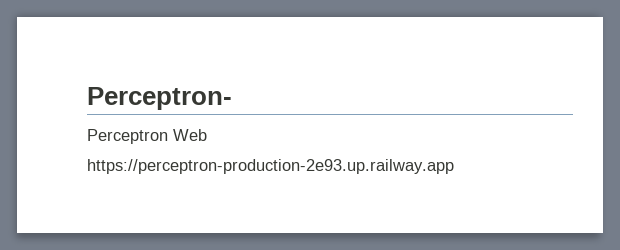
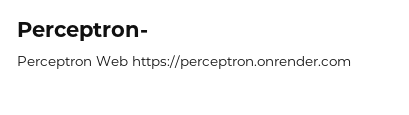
- Perceptron Web
- https://perceptron-production-2e93.up.railway.app
+ Perceptron Web https://perceptron.onrender.com

